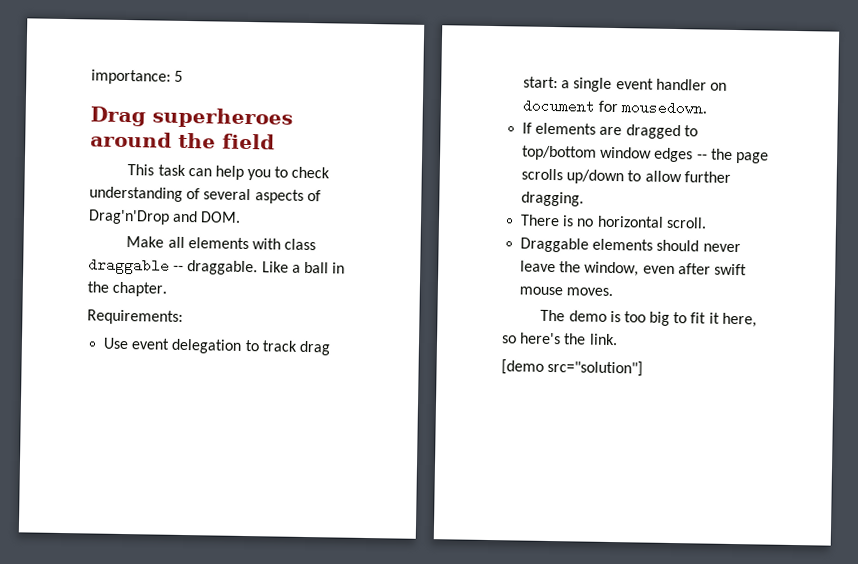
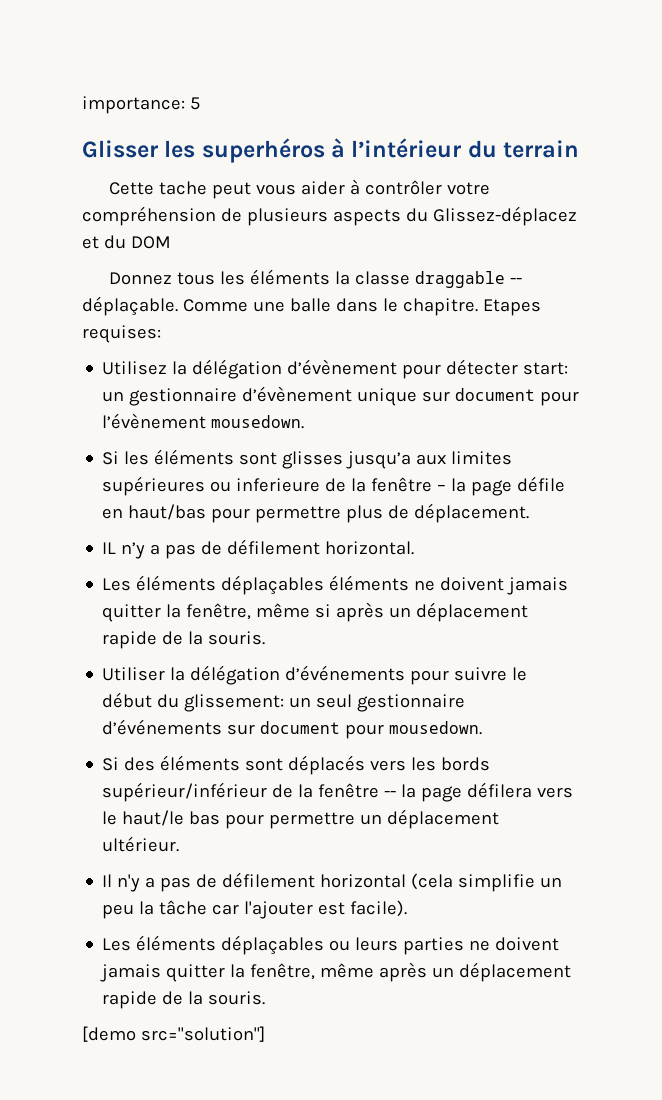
- Drag superheroes around the field
- This task can help you to check understanding of several aspects of Drag'n'Drop and DOM.
- Make all elements with class draggable -- draggable. Like a ball in the chapter.
- Requirements:
- Use event delegation to track drag start: a single event handler on document for mousedown.
- If elements are dragged to top/bottom window edges -- the page scrolls up/down to allow further dragging.
- There is no horizontal scroll.
- Draggable elements should never leave the window, even after swift mouse moves.
- The demo is too big to fit it here, so here's the link.
+ Glisser les superhéros à l’intérieur du terrain
+ Cette tache peut vous aider à contrôler votre compréhension de plusieurs aspects du Glissez-déplacez et du DOM
+ Donnez tous les éléments la classe draggable -- déplaçable. Comme une balle dans le chapitre. Etapes requises:
+ Utilisez la délégation d’évènement pour détecter start: un gestionnaire d’évènement unique sur document pour l’évènement mousedown.
+ Si les éléments sont glisses jusqu’a aux limites supérieures ou inferieure de la fenêtre – la page défile en haut/bas pour permettre plus de déplacement.
+ IL n’y a pas de défilement horizontal.
+ Les éléments déplaçables éléments ne doivent jamais quitter la fenêtre, même si après un déplacement rapide de la souris.
+ Utiliser la délégation d’événements pour suivre le début du glissement: un seul gestionnaire d’événements sur document pour mousedown.
+ Si des éléments sont déplacés vers les bords supérieur/inférieur de la fenêtre -- la page défilera vers le haut/le bas pour permettre un déplacement ultérieur.
+ Il n'y a pas de défilement horizontal (cela simplifie un peu la tâche car l'ajouter est facile).
+ Les éléments déplaçables ou leurs parties ne doivent jamais quitter la fenêtre, même après un déplacement rapide de la souris.

